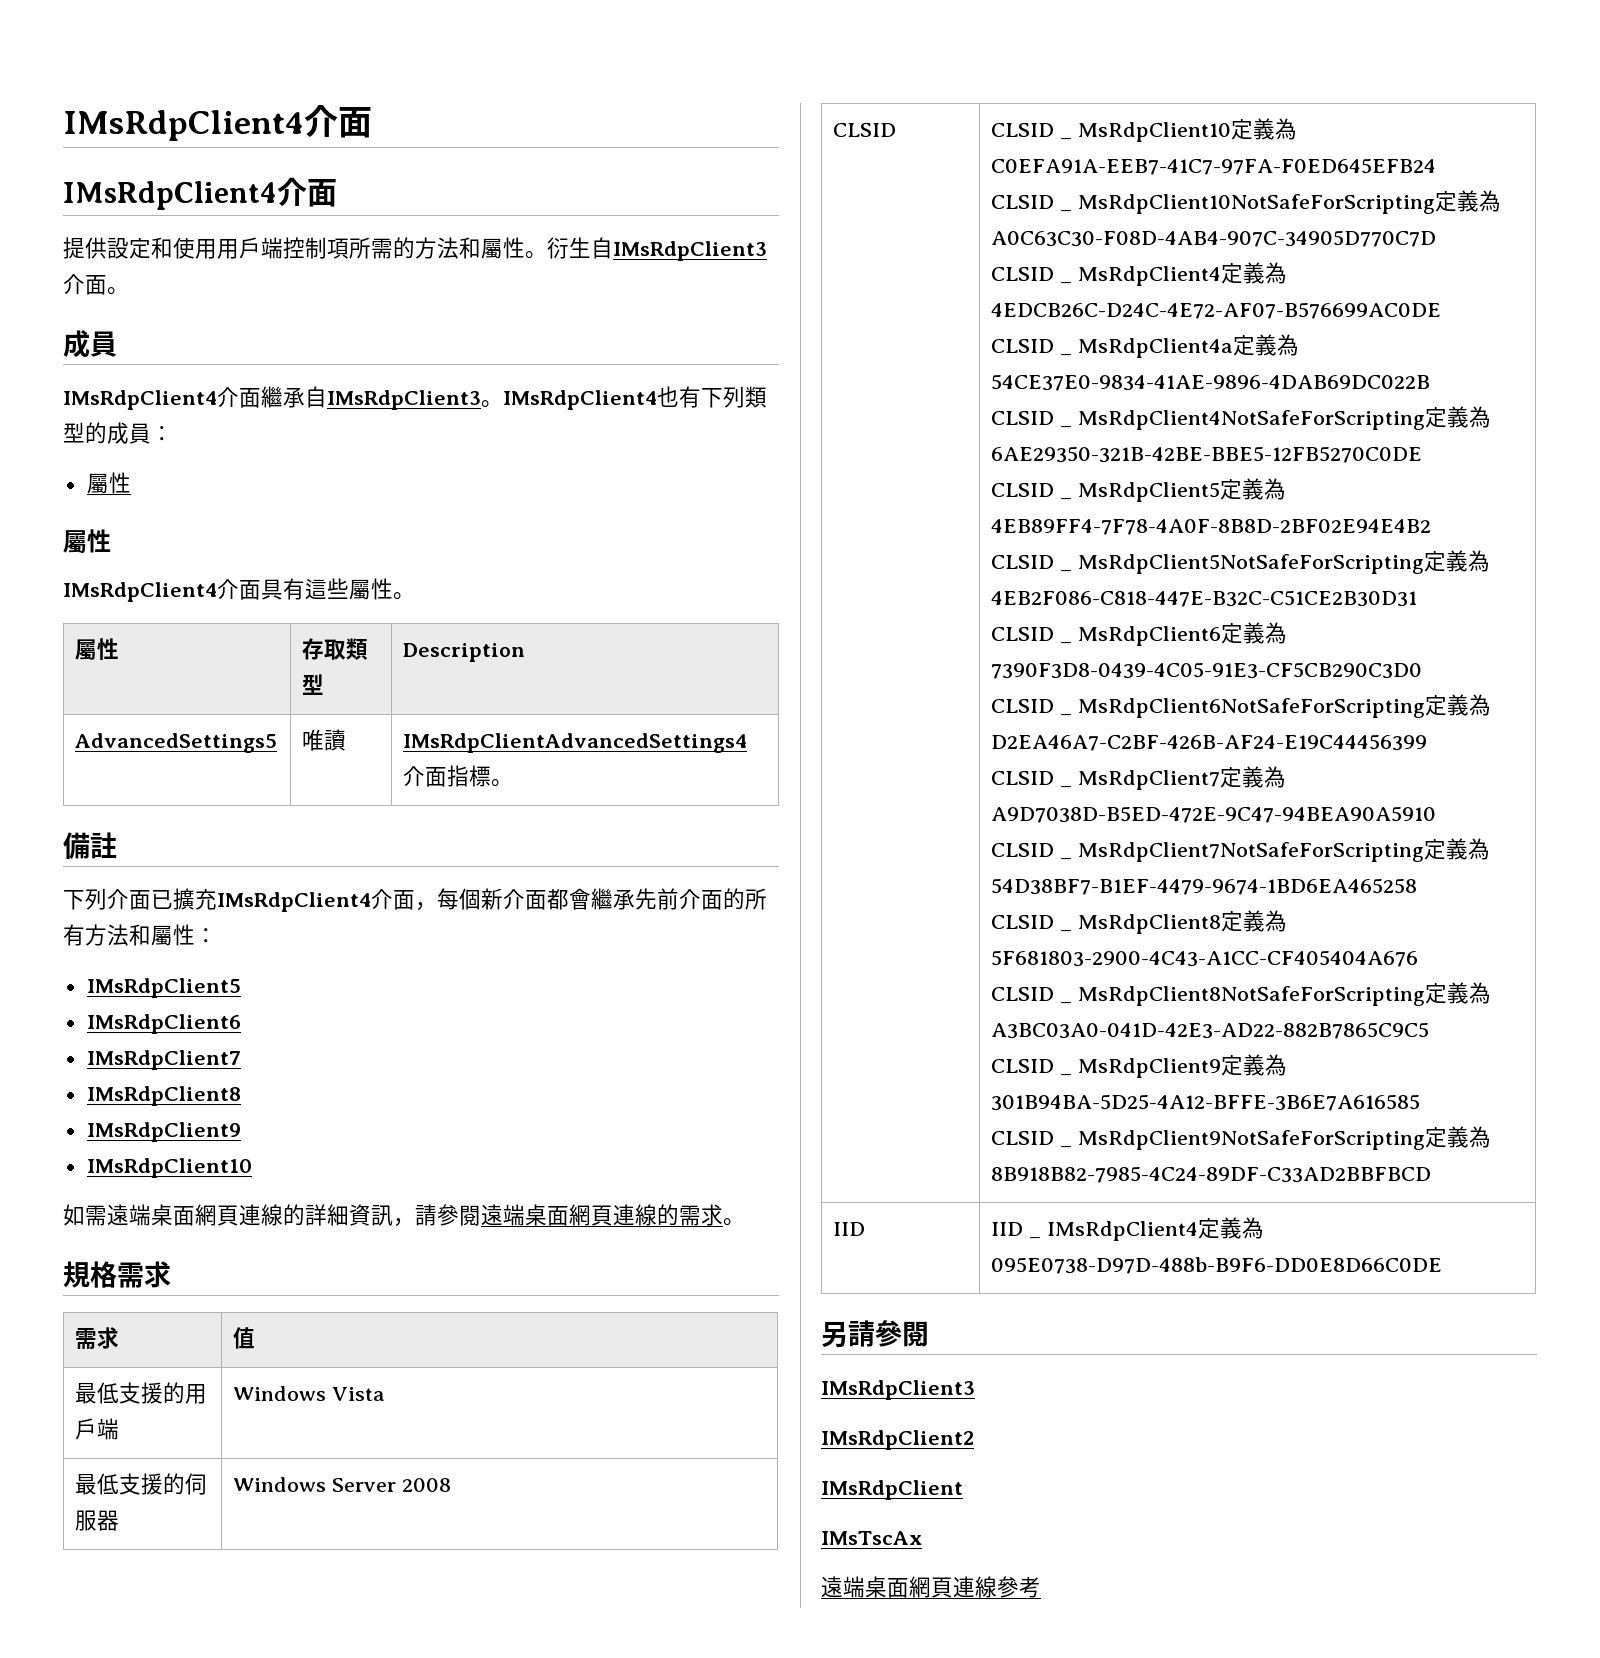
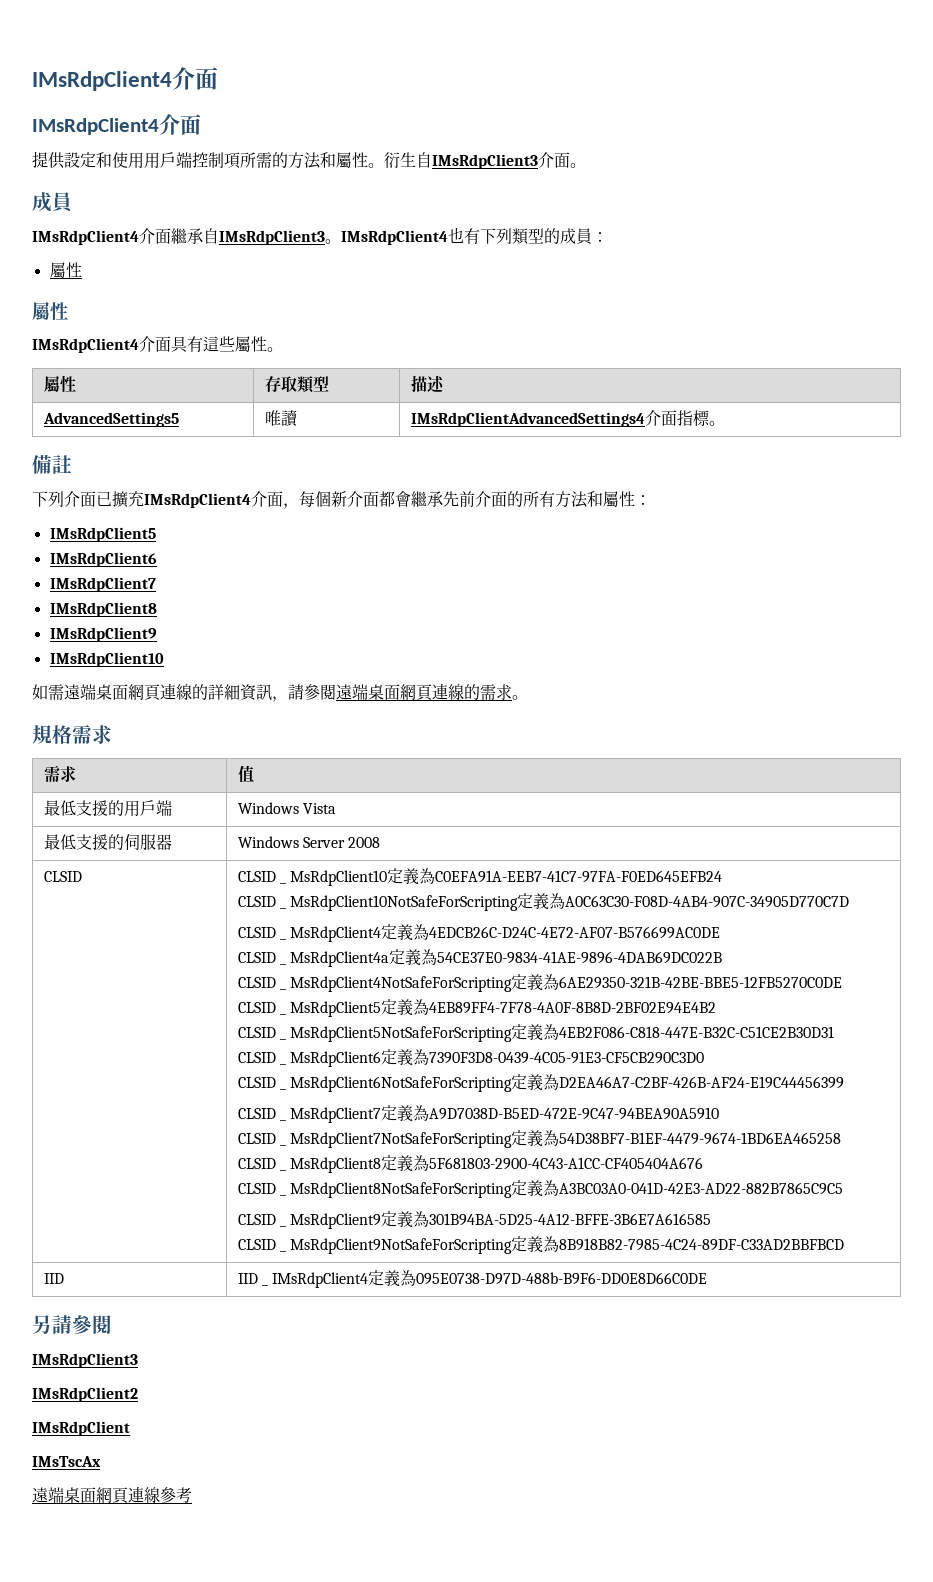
- 屬性 | 存取類型 | Description
+ 屬性 | 存取類型 | 描述

